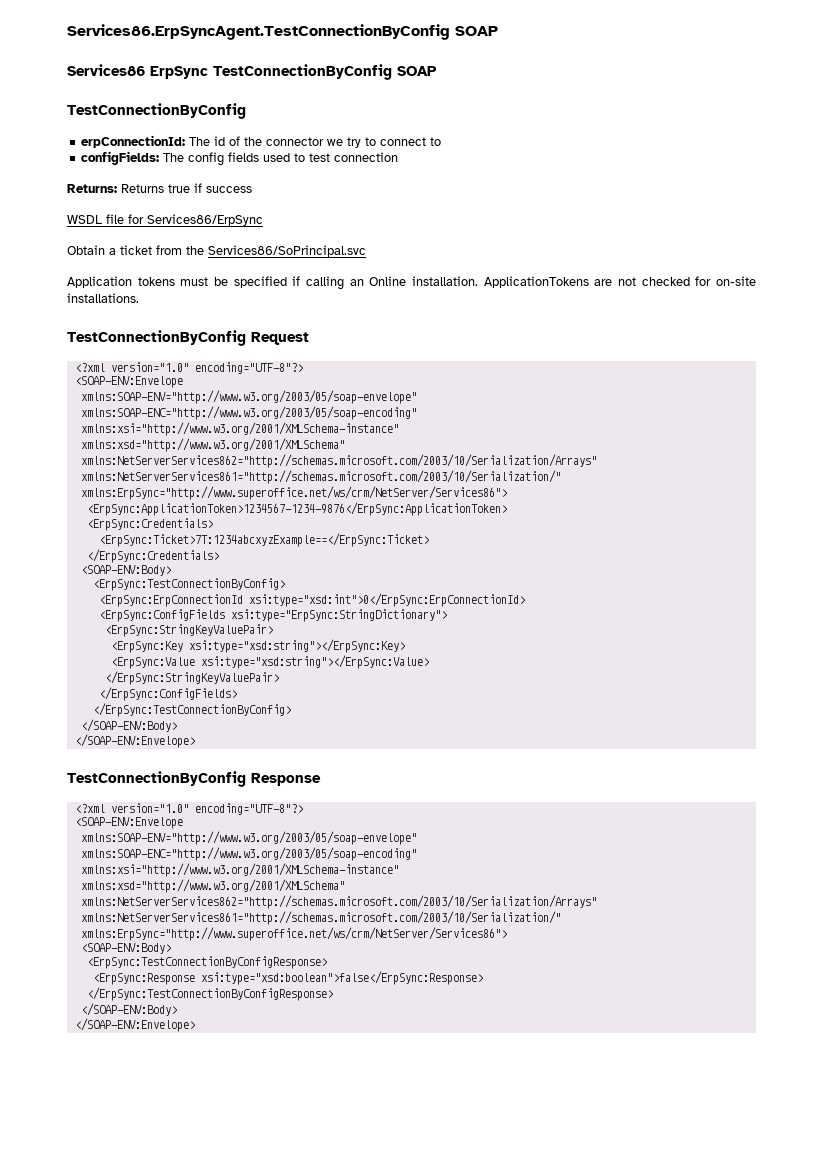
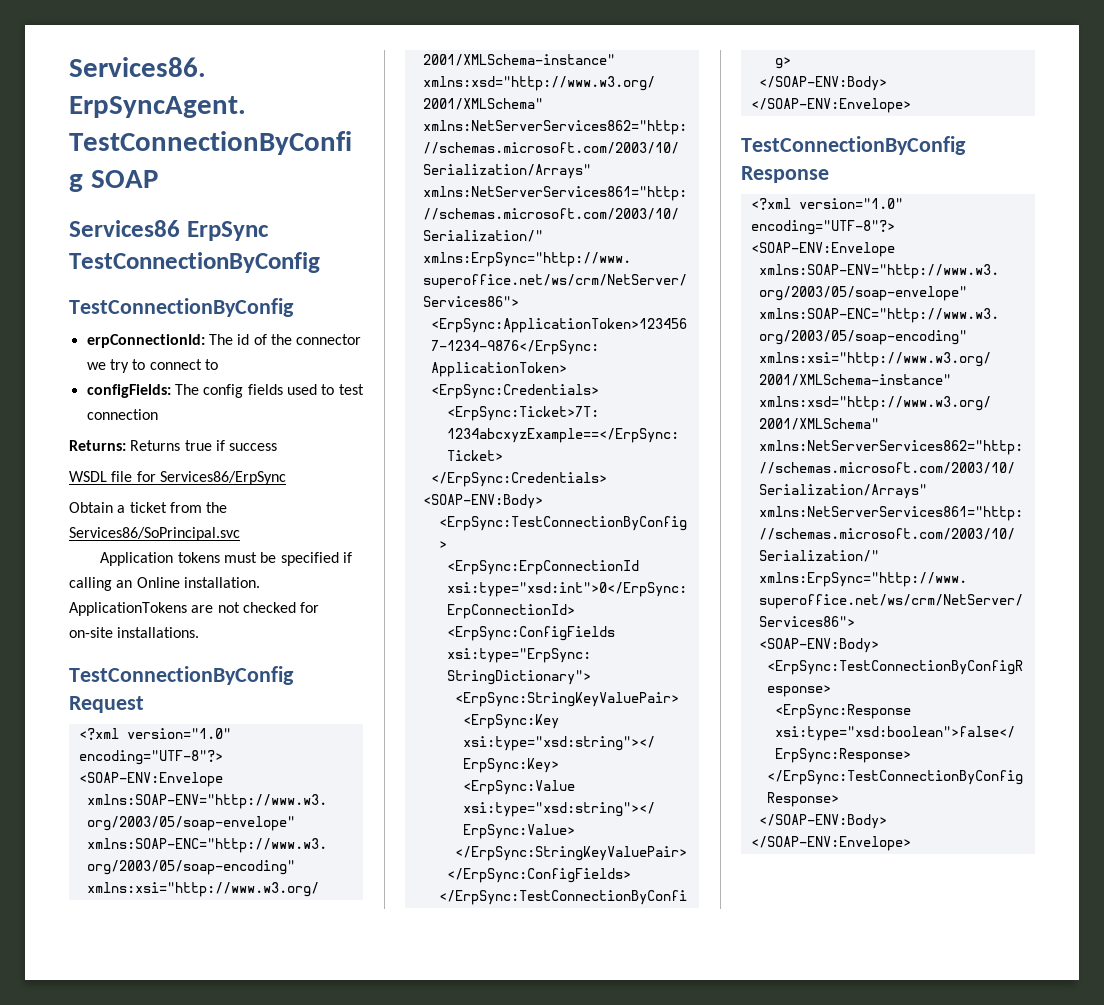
- Services86 ErpSync TestConnectionByConfig SOAP
+ Services86 ErpSync TestConnectionByConfig

